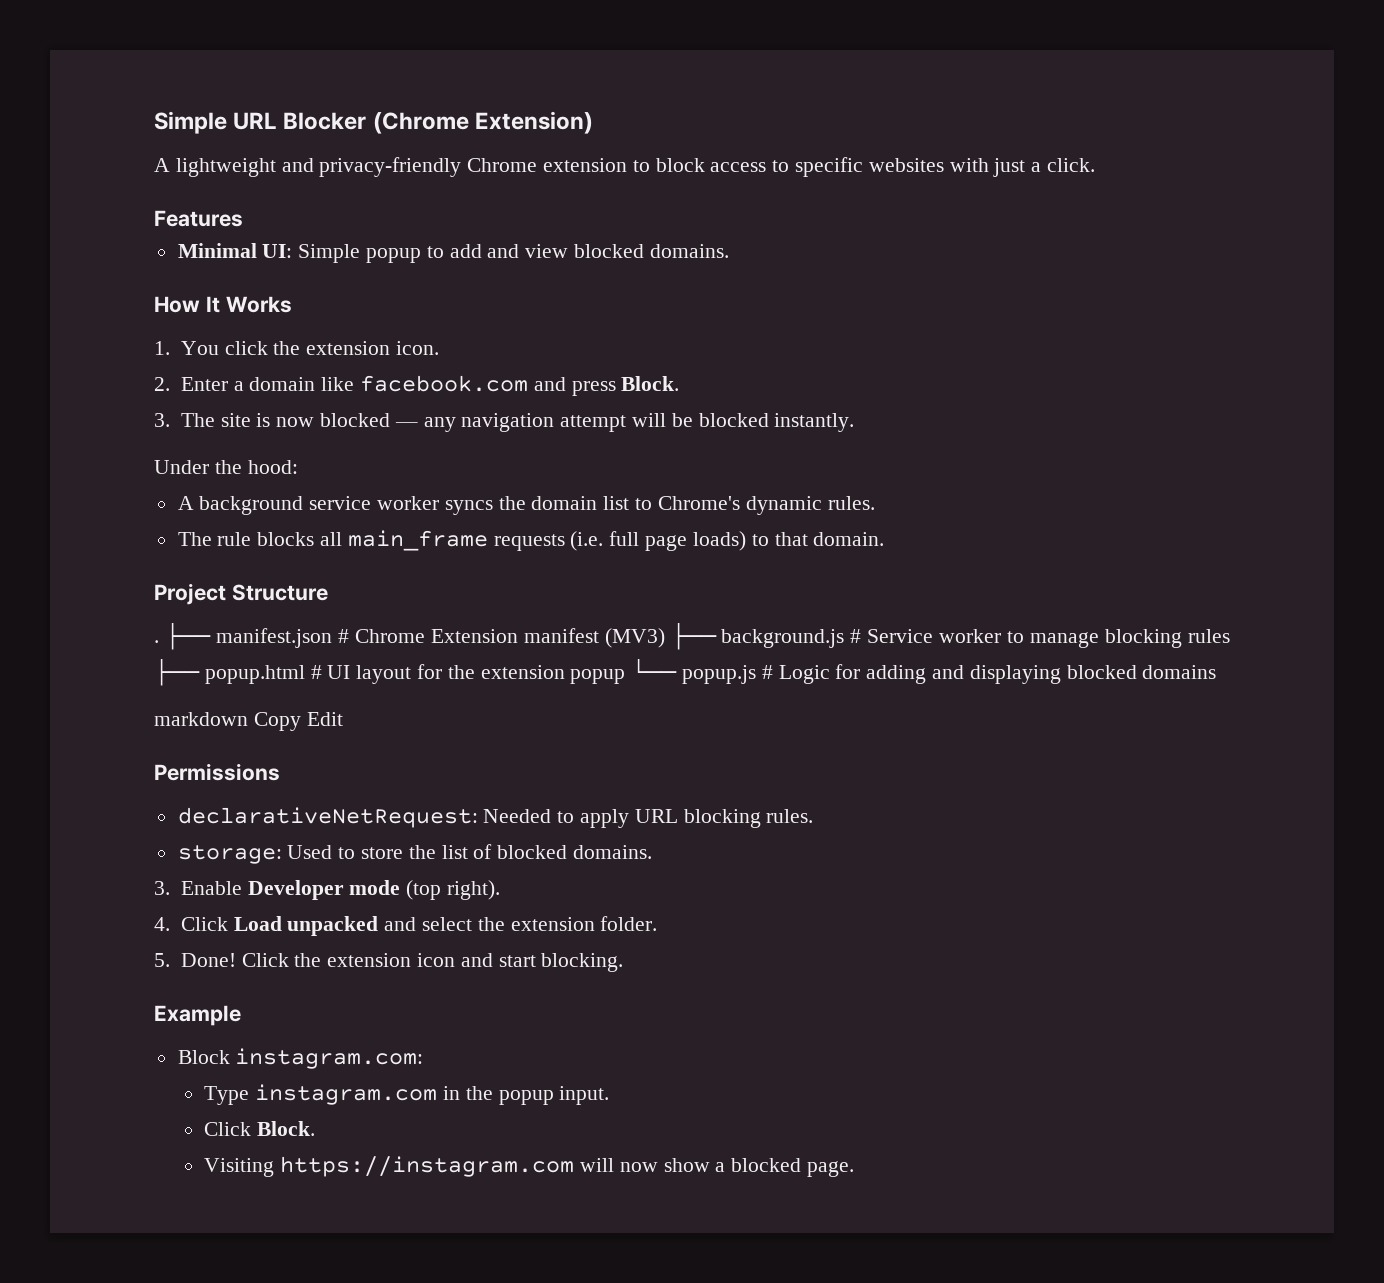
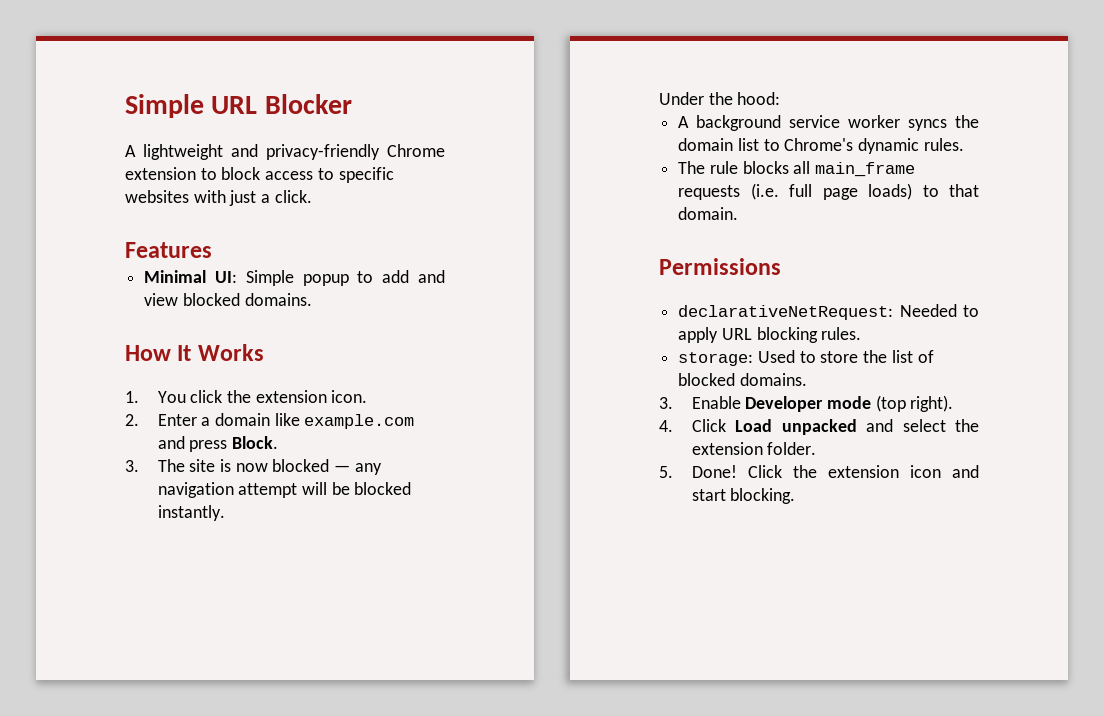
- Simple URL Blocker (Chrome Extension)
+ Simple URL Blocker
- 2. Enter a domain like facebook.com and press Block.
+ 2. Enter a domain like example.com and press Block.
- Project Structure
- . ├── manifest.json # Chrome Extension manifest (MV3) ├── background.js # Service worker to manage blocking rules ├── popup.html # UI layout for the extension popup └── popup.js # Logic for adding and displaying blocked domains
- markdown Copy Edit
- Example
- Block instagram.com:
- Type instagram.com in the popup input.
- Click Block.
- Visiting https://instagram.com will now show a blocked page.

